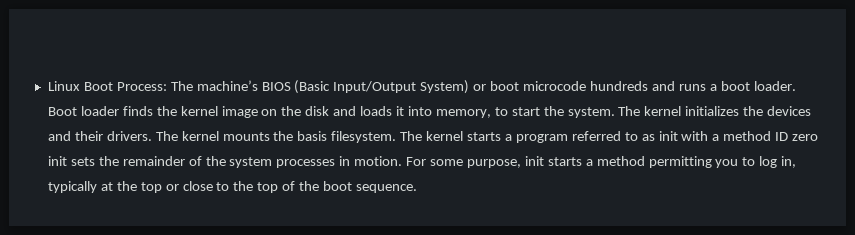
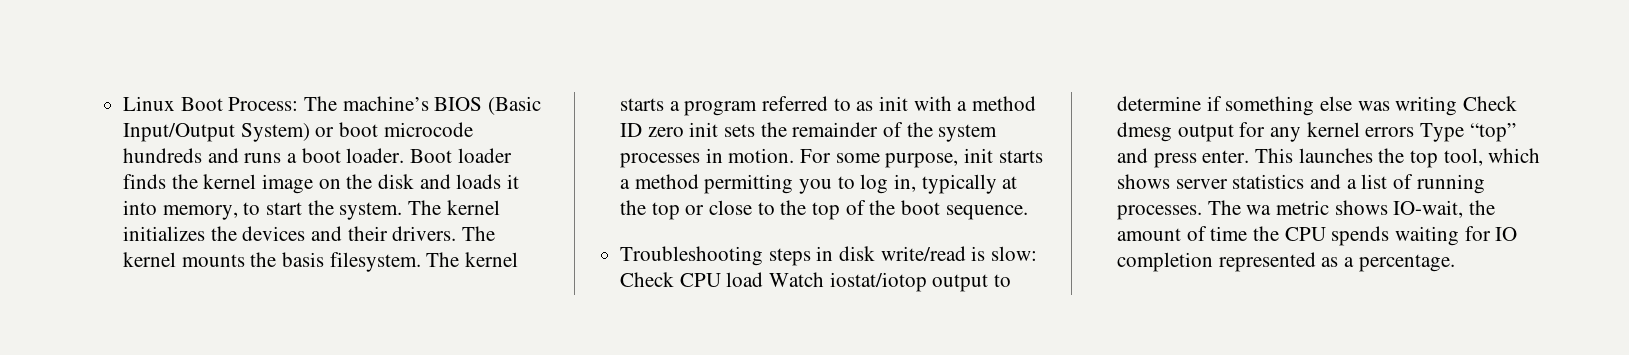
+ Troubleshooting steps in disk write/read is slow: Check CPU load Watch iostat/iotop output to determine if something else was writing Check dmesg output for any kernel errors Type “top” and press enter. This launches the top tool, which shows server statistics and a list of running processes. The wa metric shows IO-wait, the amount of time the CPU spends waiting for IO completion represented as a percentage.

